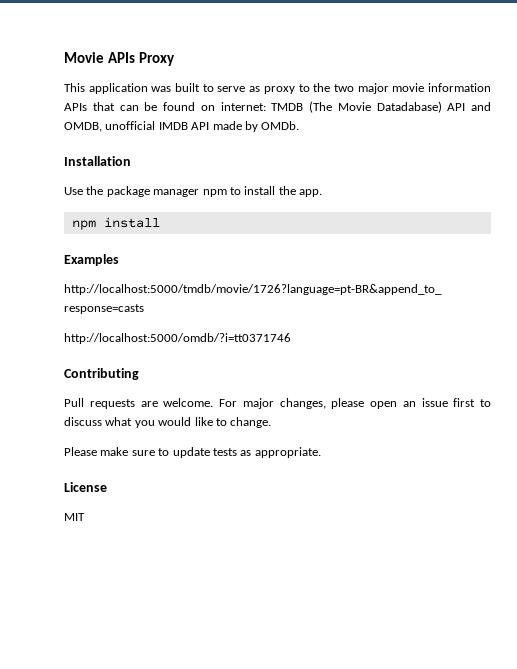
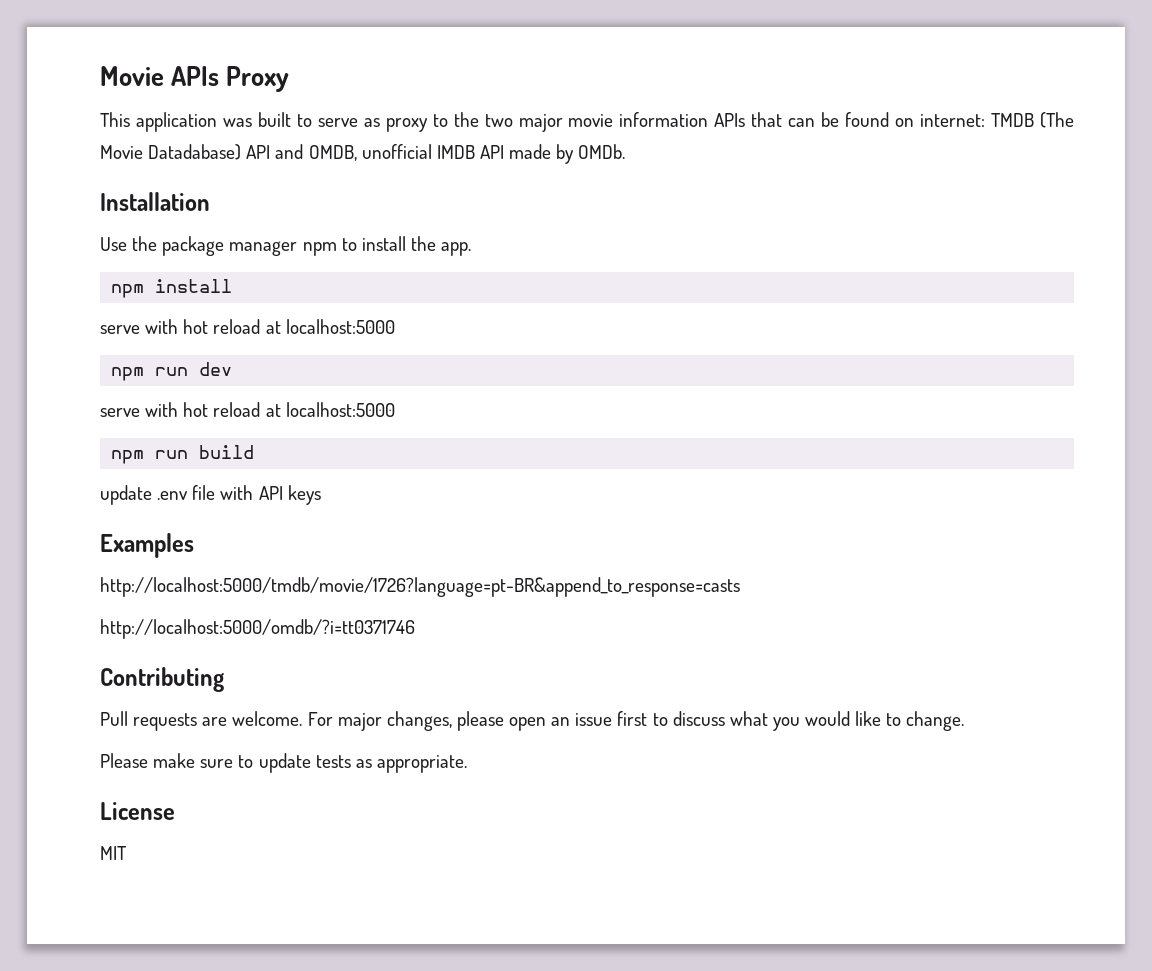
  npm install
+ serve with hot reload at localhost:5000
+ npm run dev
+ serve with hot reload at localhost:5000
+ npm run build
+ update .env file with API keys

